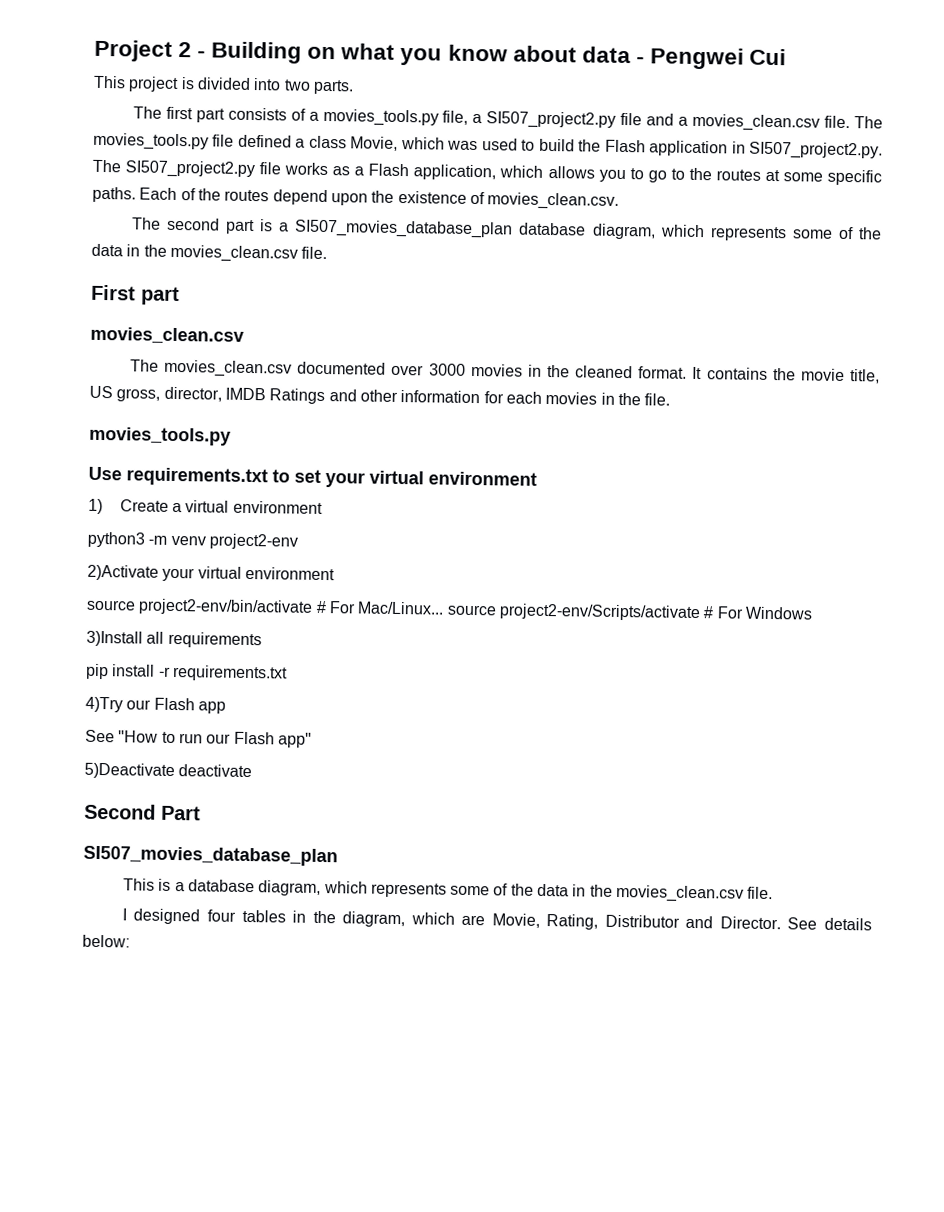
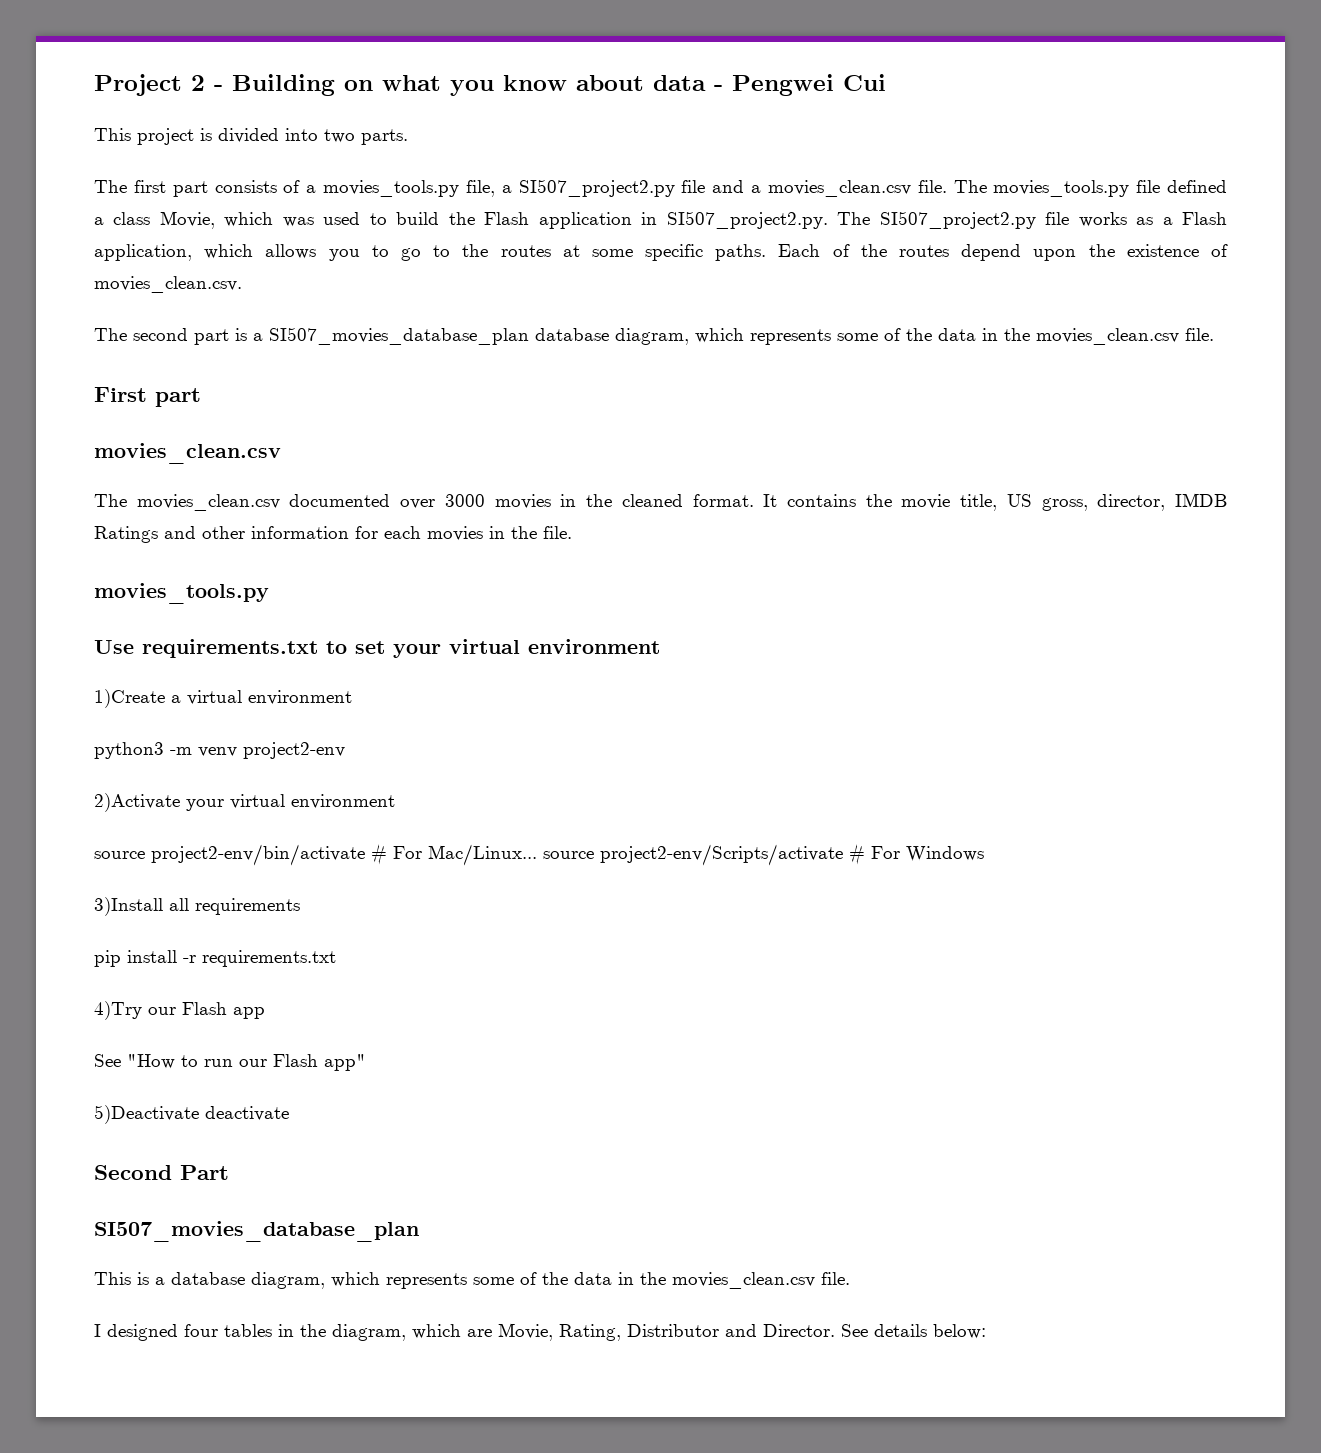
- 1) Create a virtual environment
+ 1)Create a virtual environment

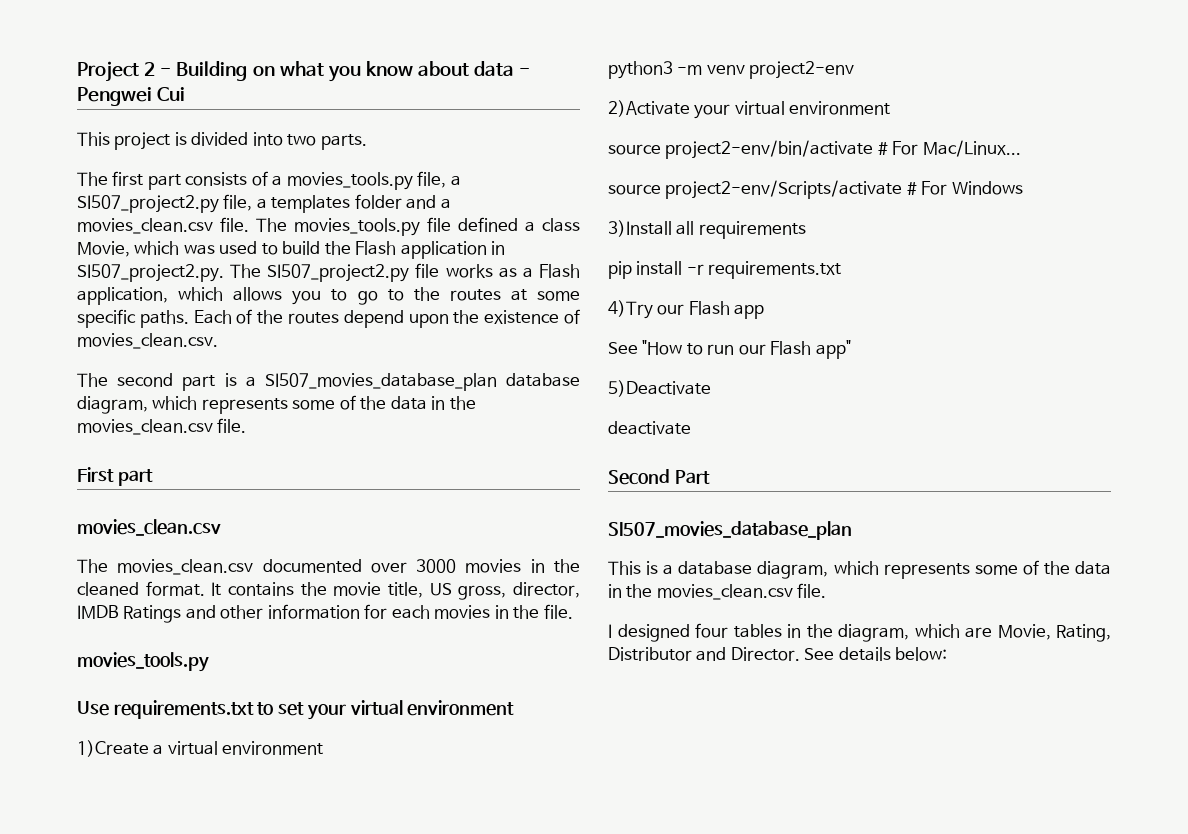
- The first part consists of a movies_tools.py file, a SI507_project2.py file and a movies_clean.csv file.
+ The first part consists of a movies_tools.py file, a SI507_project2.py file, a templates folder and a movies_clean.csv file.
- source project2-env/bin/activate # For Mac/Linux... source project2-env/Scripts/activate # For Windows
+ source project2-env/bin/activate # For Mac/Linux...
+ source project2-env/Scripts/activate # For Windows
- 5)Deactivate deactivate
+ 5)Deactivate
+ deactivate

